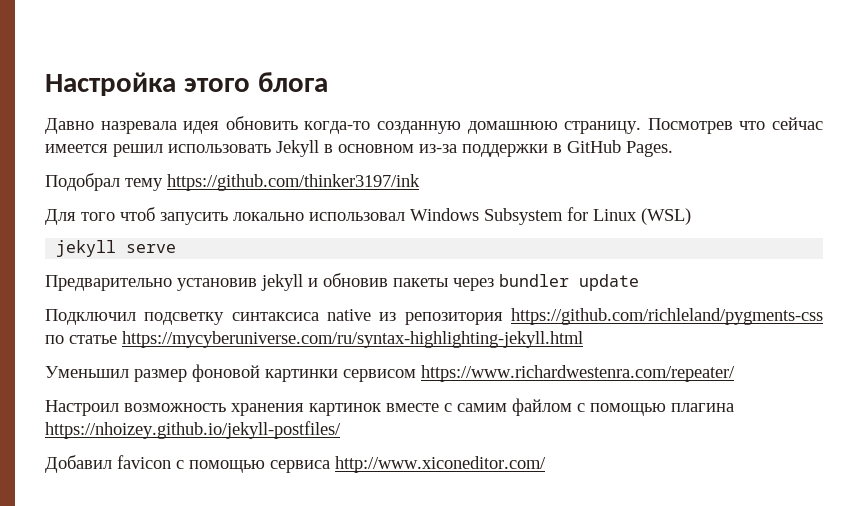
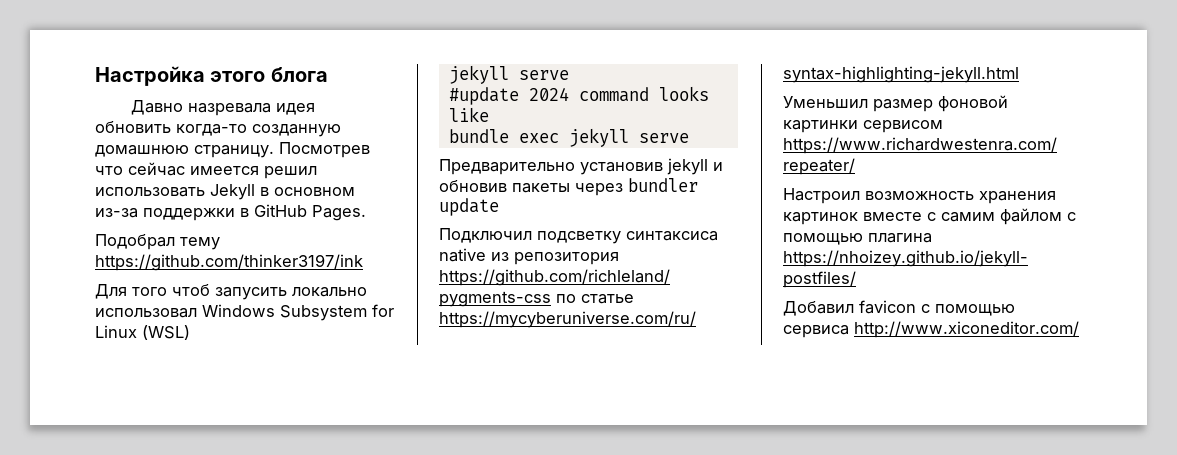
+ #update 2024 command looks like
+ bundle exec jekyll serve

